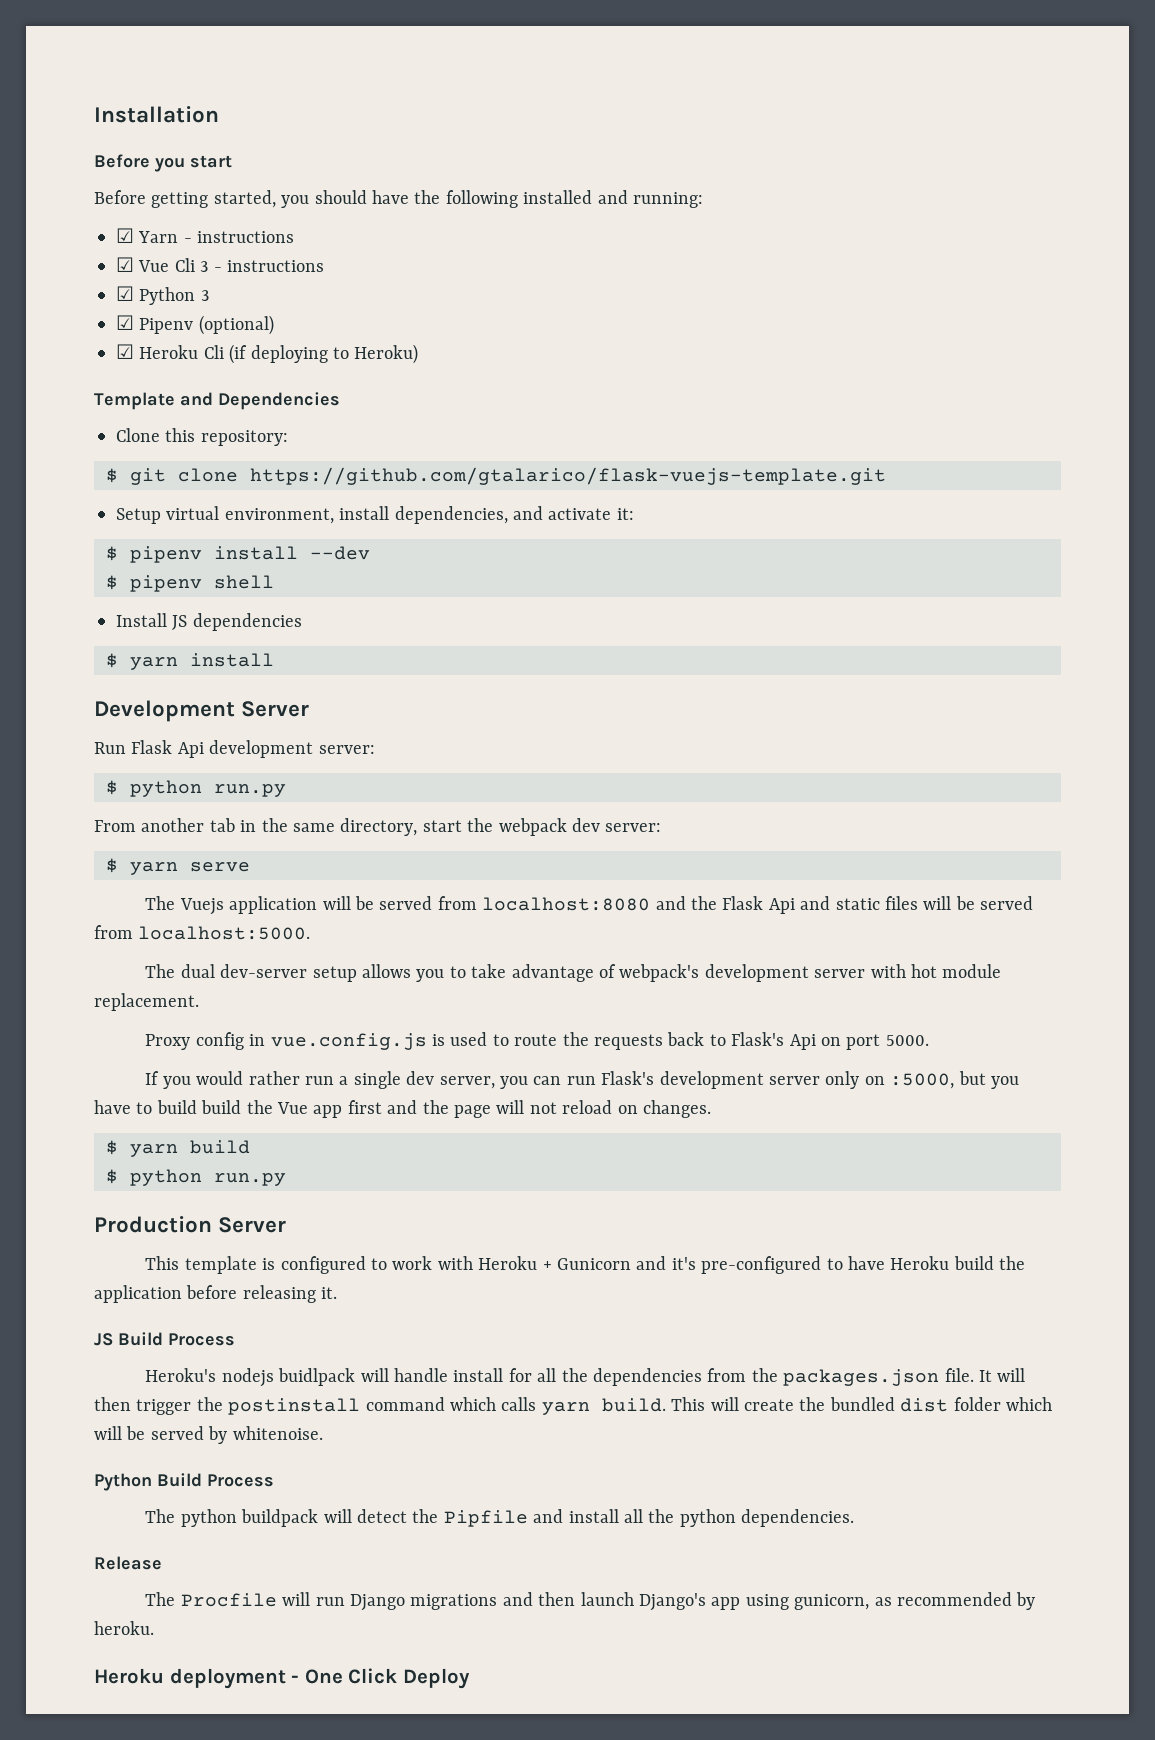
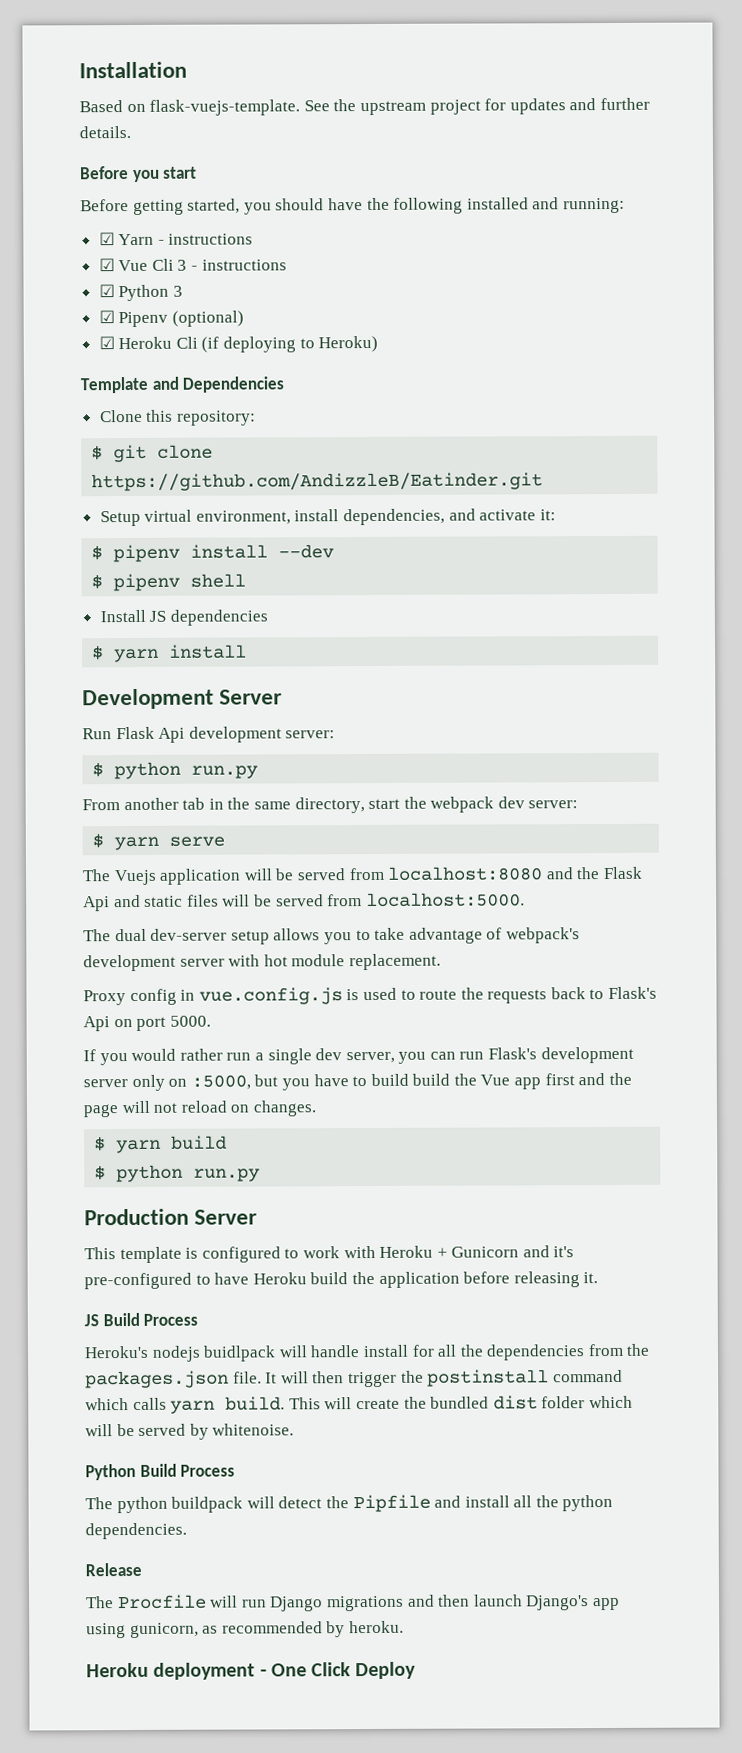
+ Based on flask-vuejs-template. See the upstream project for updates and further details.
- $ git clone https://github.com/gtalarico/flask-vuejs-template.git
+ $ git clone https://github.com/AndizzleB/Eatinder.git

